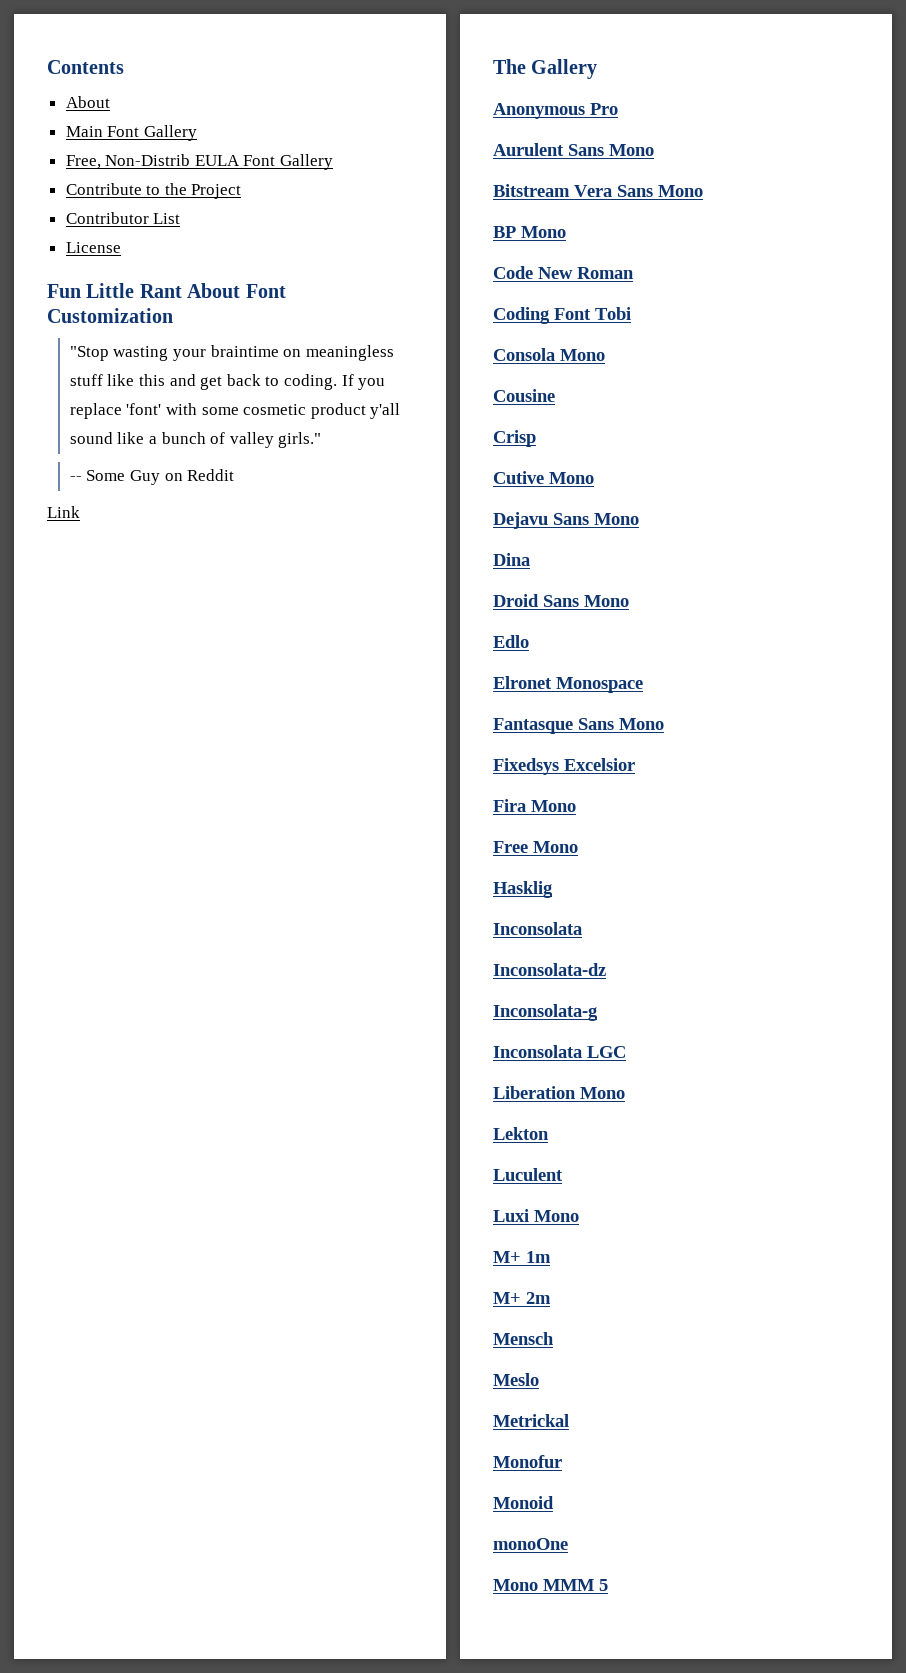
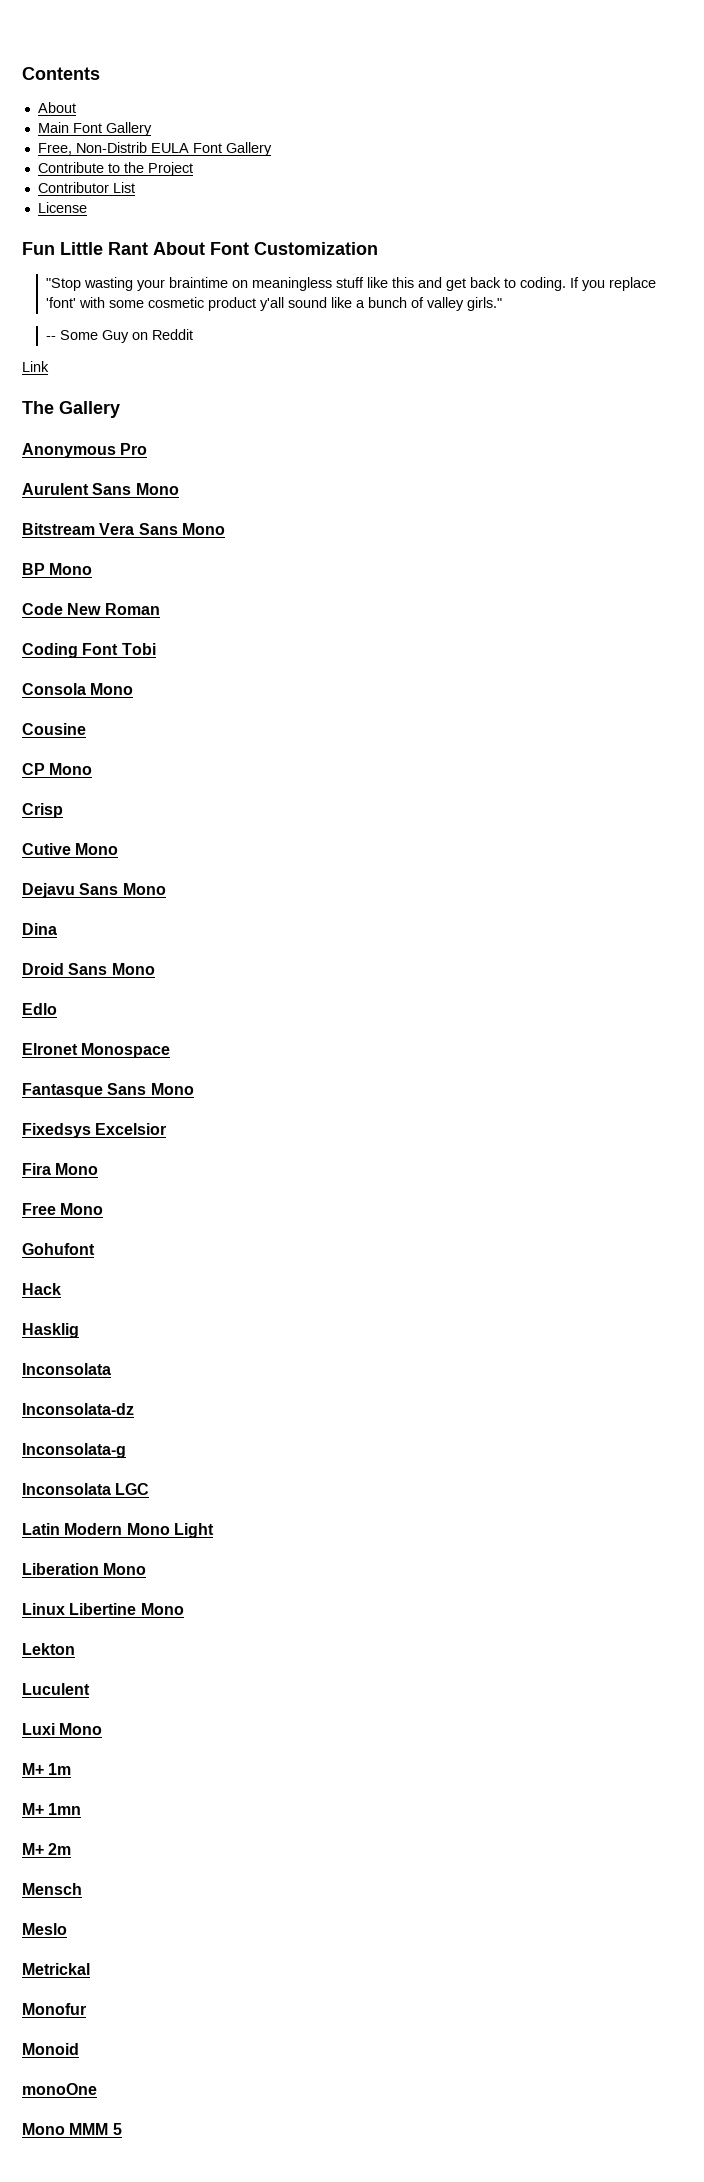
+ CP Mono
+ Gohufont
+ Hack
+ Latin Modern Mono Light
+ Linux Libertine Mono
+ M+ 1mn

